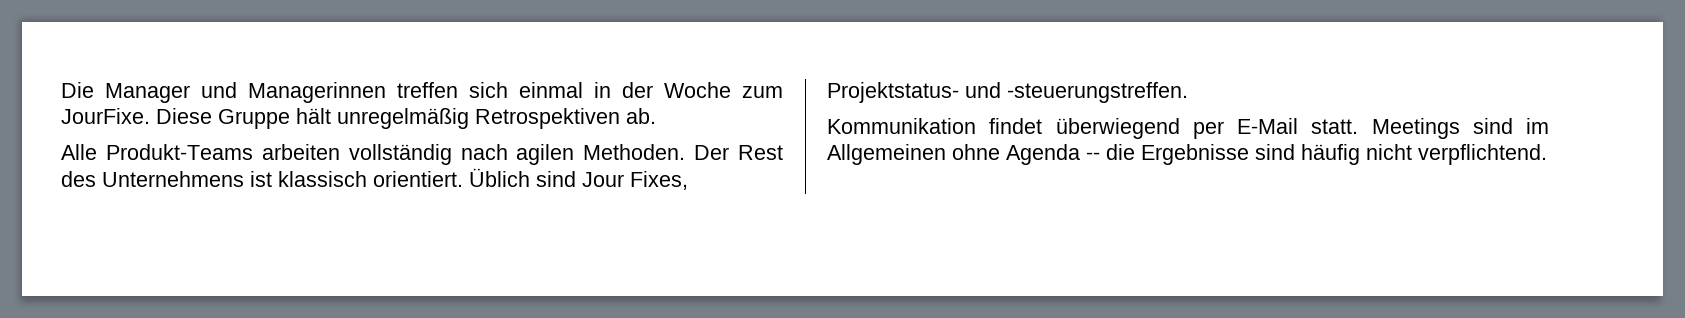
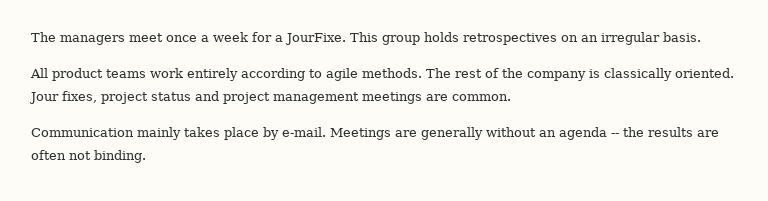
- Die Manager und Managerinnen treffen sich einmal in der Woche zum JourFixe. Diese Gruppe hält unregelmäßig Retrospektiven ab.
- Alle Produkt-Teams arbeiten vollständig nach agilen Methoden. Der Rest des Unternehmens ist klassisch orientiert. Üblich sind Jour Fixes, Projektstatus- und -steuerungstreffen.
- Kommunikation findet überwiegend per E-Mail statt. Meetings sind im Allgemeinen ohne Agenda -- die Ergebnisse sind häufig nicht verpflichtend.
+ The managers meet once a week for a JourFixe. This group holds retrospectives on an irregular basis.
+ All product teams work entirely according to agile methods. The rest of the company is classically oriented. Jour fixes, project status and project management meetings are common.
+ Communication mainly takes place by e-mail. Meetings are generally without an agenda -- the results are often not binding.

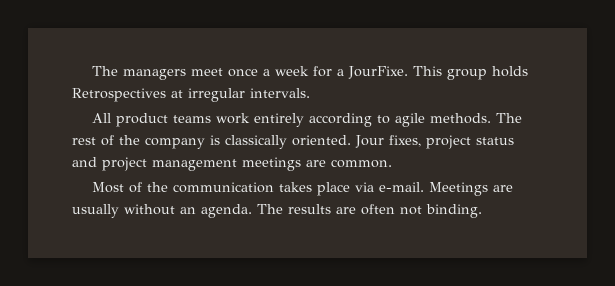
- This group holds retrospectives on an irregular basis.
+ This group holds Retrospectives at irregular intervals.
- Communication mainly takes place by e-mail.
+ Most of the communication takes place via e-mail.
- Meetings are generally without an agenda -- the results are often not binding.
+ Meetings are usually without an agenda. The results are often not binding.

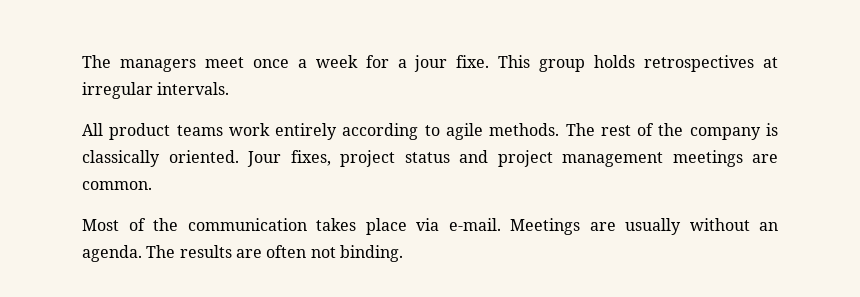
- The managers meet once a week for a JourFixe.
+ The managers meet once a week for a jour fixe.
- This group holds Retrospectives at irregular intervals.
+ This group holds retrospectives at irregular intervals.

